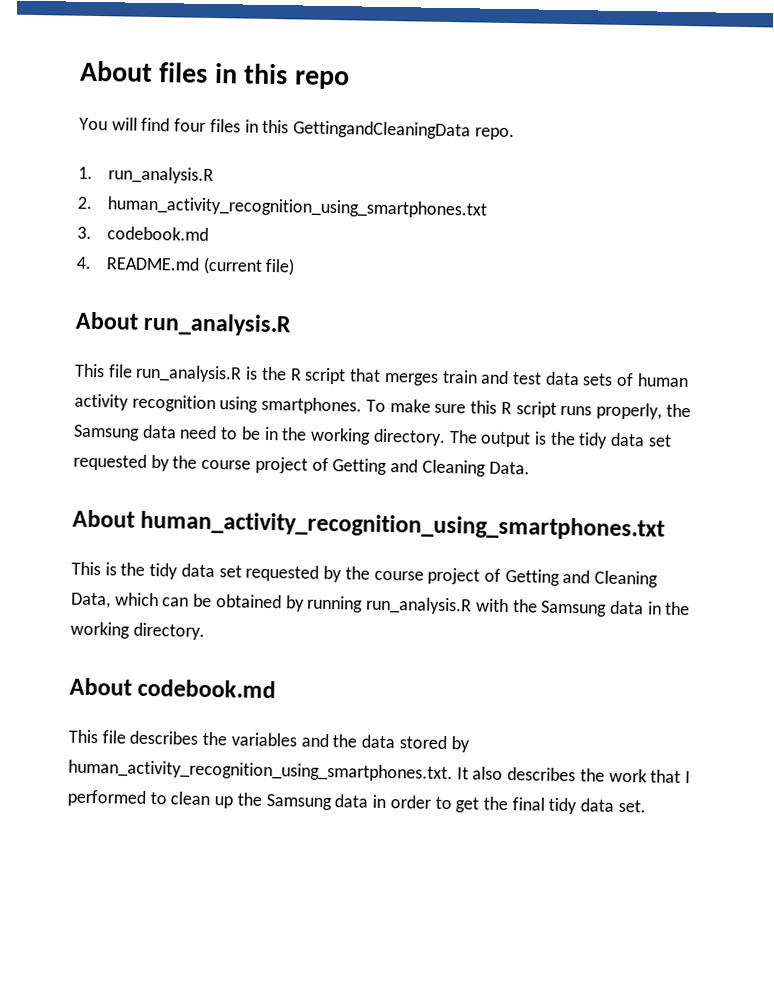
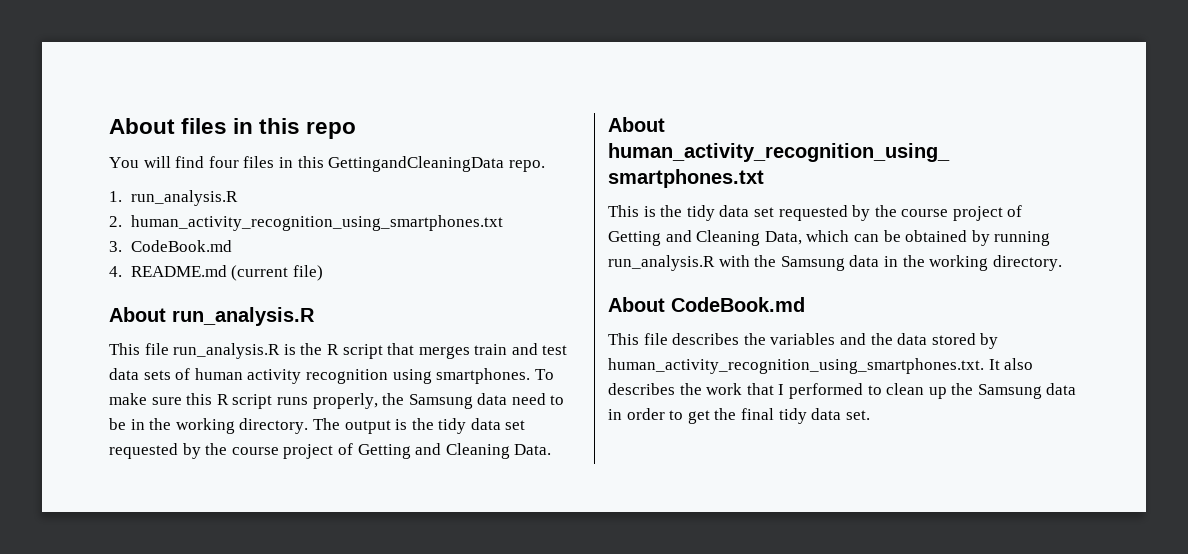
- 3. codebook.md
+ 3. CodeBook.md
- About codebook.md
+ About CodeBook.md

